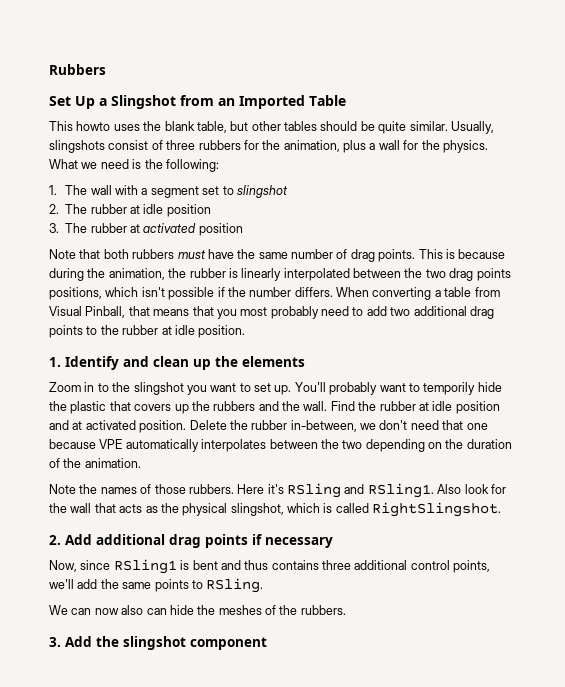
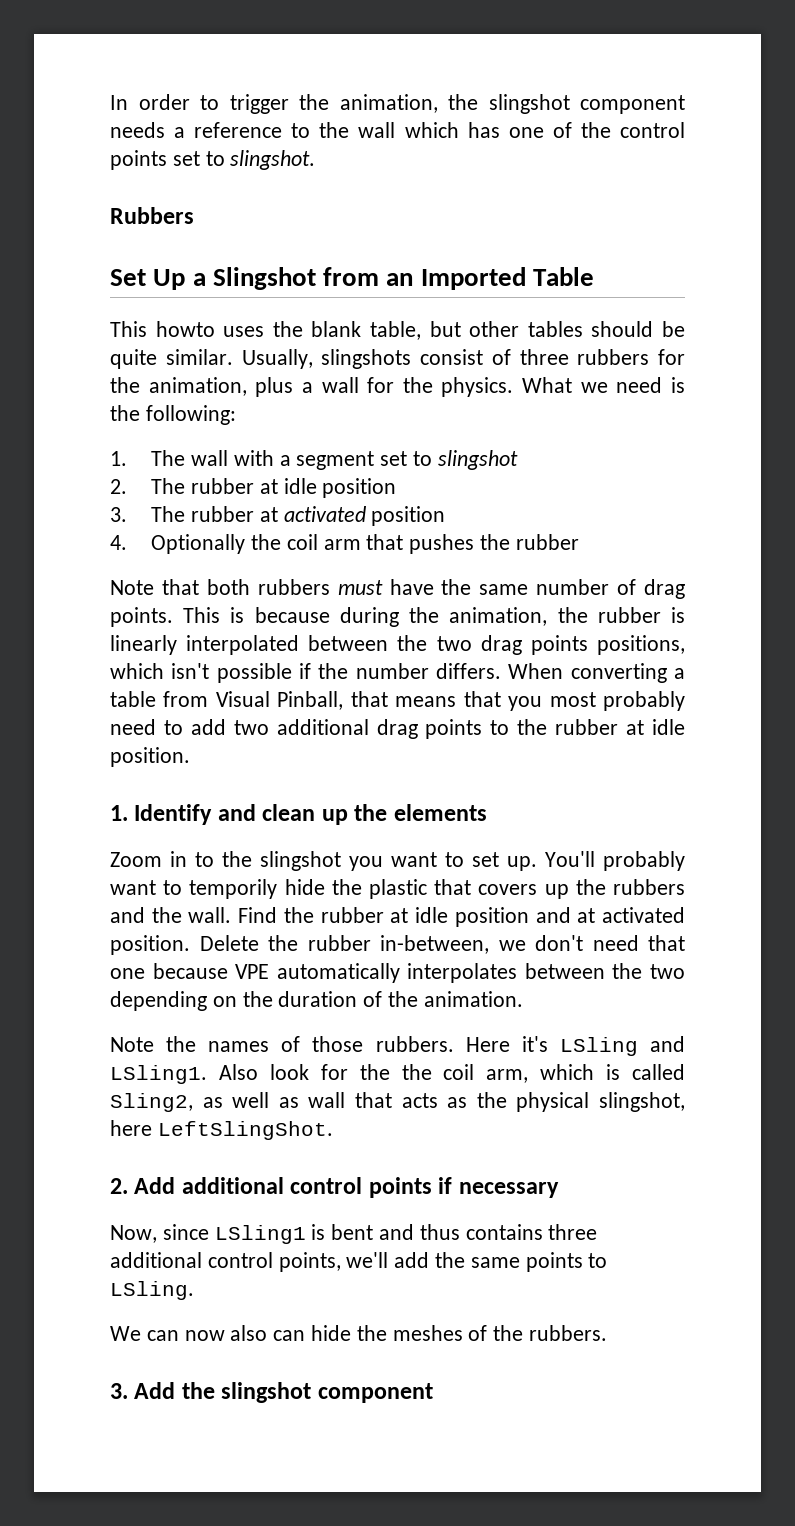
+ In order to trigger the animation, the slingshot component needs a reference to the wall which has one of the control points set to slingshot.
+ 4. Optionally the coil arm that pushes the rubber
- Here it's RSling and RSling1.
+ Here it's LSling and LSling1.
- Also look for the wall that acts as the physical slingshot, which is called RightSlingshot.
+ Also look for the the coil arm, which is called Sling2, as well as wall that acts as the physical slingshot, here LeftSlingShot.
- 2. Add additional drag points if necessary
+ 2. Add additional control points if necessary
- Now, since RSling1 is bent and thus contains three additional control points, we'll add the same points to RSling.
+ Now, since LSling1 is bent and thus contains three additional control points, we'll add the same points to LSling.

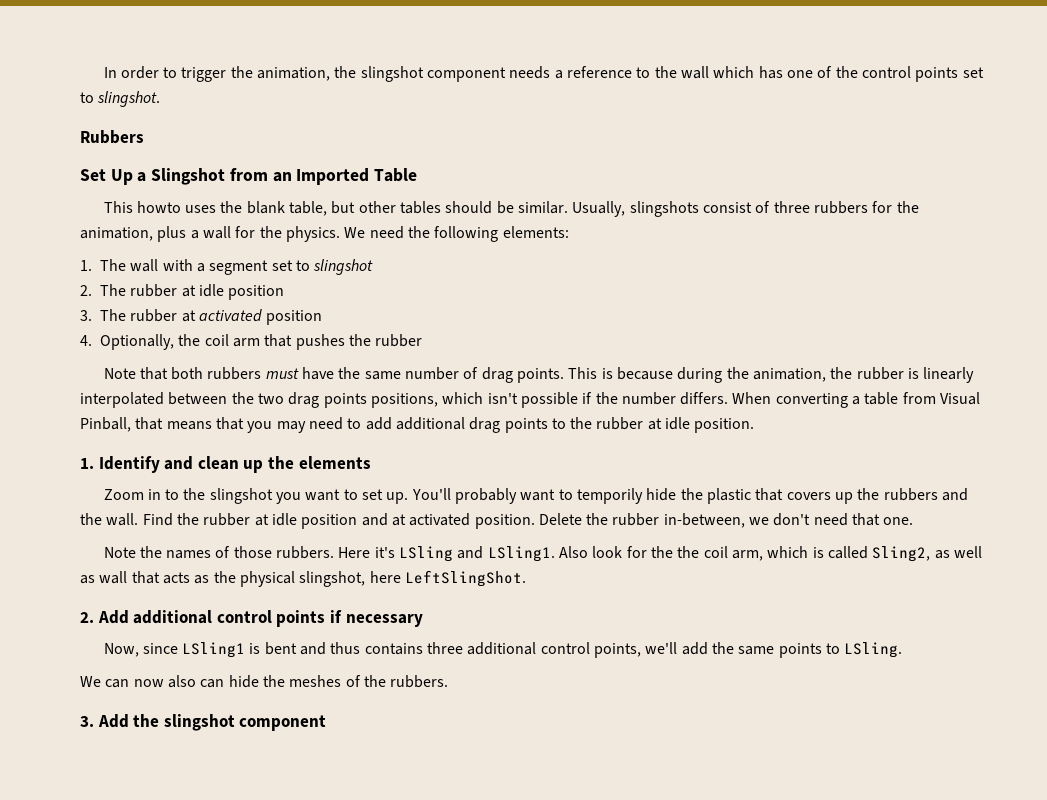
- This howto uses the blank table, but other tables should be quite similar.
+ This howto uses the blank table, but other tables should be similar.
- What we need is the following:
+ We need the following elements:
- 4. Optionally the coil arm that pushes the rubber
+ 4. Optionally, the coil arm that pushes the rubber
- When converting a table from Visual Pinball, that means that you most probably need to add two additional drag points to the rubber at idle position.
+ When converting a table from Visual Pinball, that means that you may need to add additional drag points to the rubber at idle position.
- Delete the rubber in-between, we don't need that one because VPE automatically interpolates between the two depending on the duration of the animation.
+ Delete the rubber in-between, we don't need that one.

